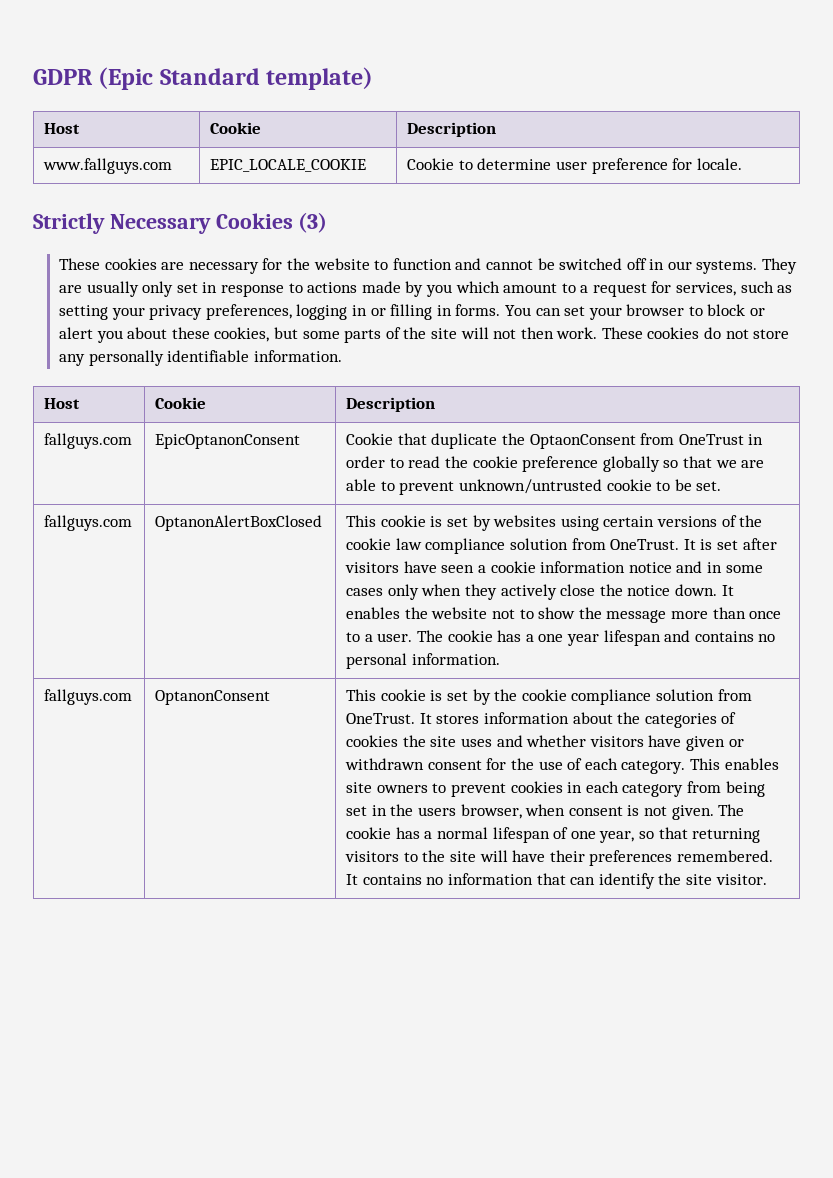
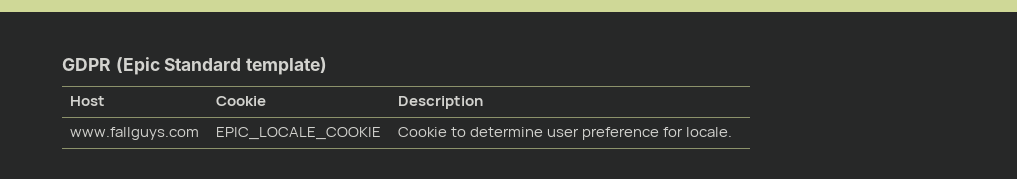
- Strictly Necessary Cookies (3)
- These cookies are necessary for the website to function and cannot be switched off in our systems. They are usually only set in response to actions made by you which amount to a request for services, such as setting your privacy preferences, logging in or filling in forms. You can set your browser to block or alert you about these cookies, but some parts of the site will not then work. These cookies do not store any personally identifiable information.
- Host | Cookie | Description
- fallguys.com | EpicOptanonConsent | Cookie that duplicate the OptaonConsent from OneTrust in order to read the cookie preference globally so that we are able to prevent unknown/untrusted cookie to be set.
- fallguys.com | OptanonAlertBoxClosed | This cookie is set by websites using certain versions of the cookie law compliance solution from OneTrust. It is set after visitors have seen a cookie information notice and in some cases only when they actively close the notice down. It enables the website not to show the message more than once to a user. The cookie has a one year lifespan and contains no personal information.
- fallguys.com | OptanonConsent | This cookie is set by the cookie compliance solution from OneTrust. It stores information about the categories of cookies the site uses and whether visitors have given or withdrawn consent for the use of each category. This enables site owners to prevent cookies in each category from being set in the users browser, when consent is not given. The cookie has a normal lifespan of one year, so that returning visitors to the site will have their preferences remembered. It contains no information that can identify the site visitor.

